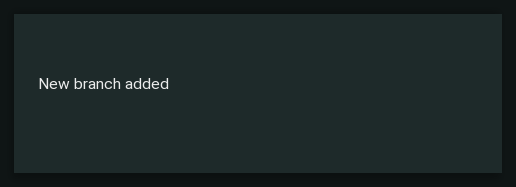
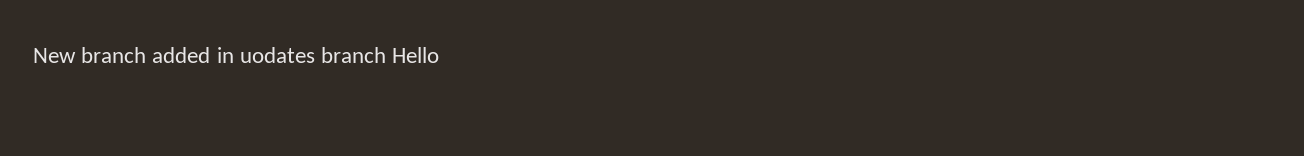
- New branch added
+ New branch added in uodates branch Hello

